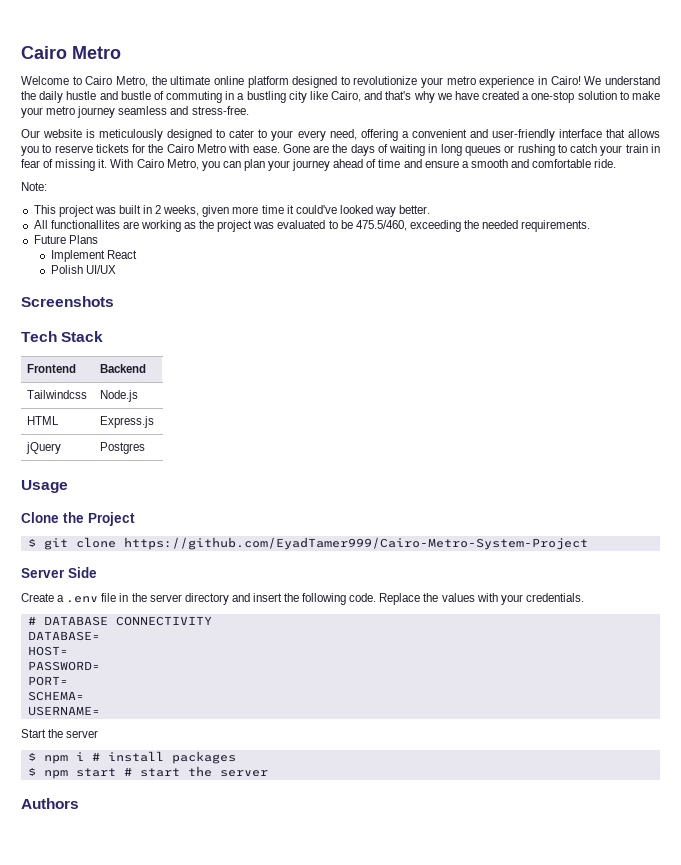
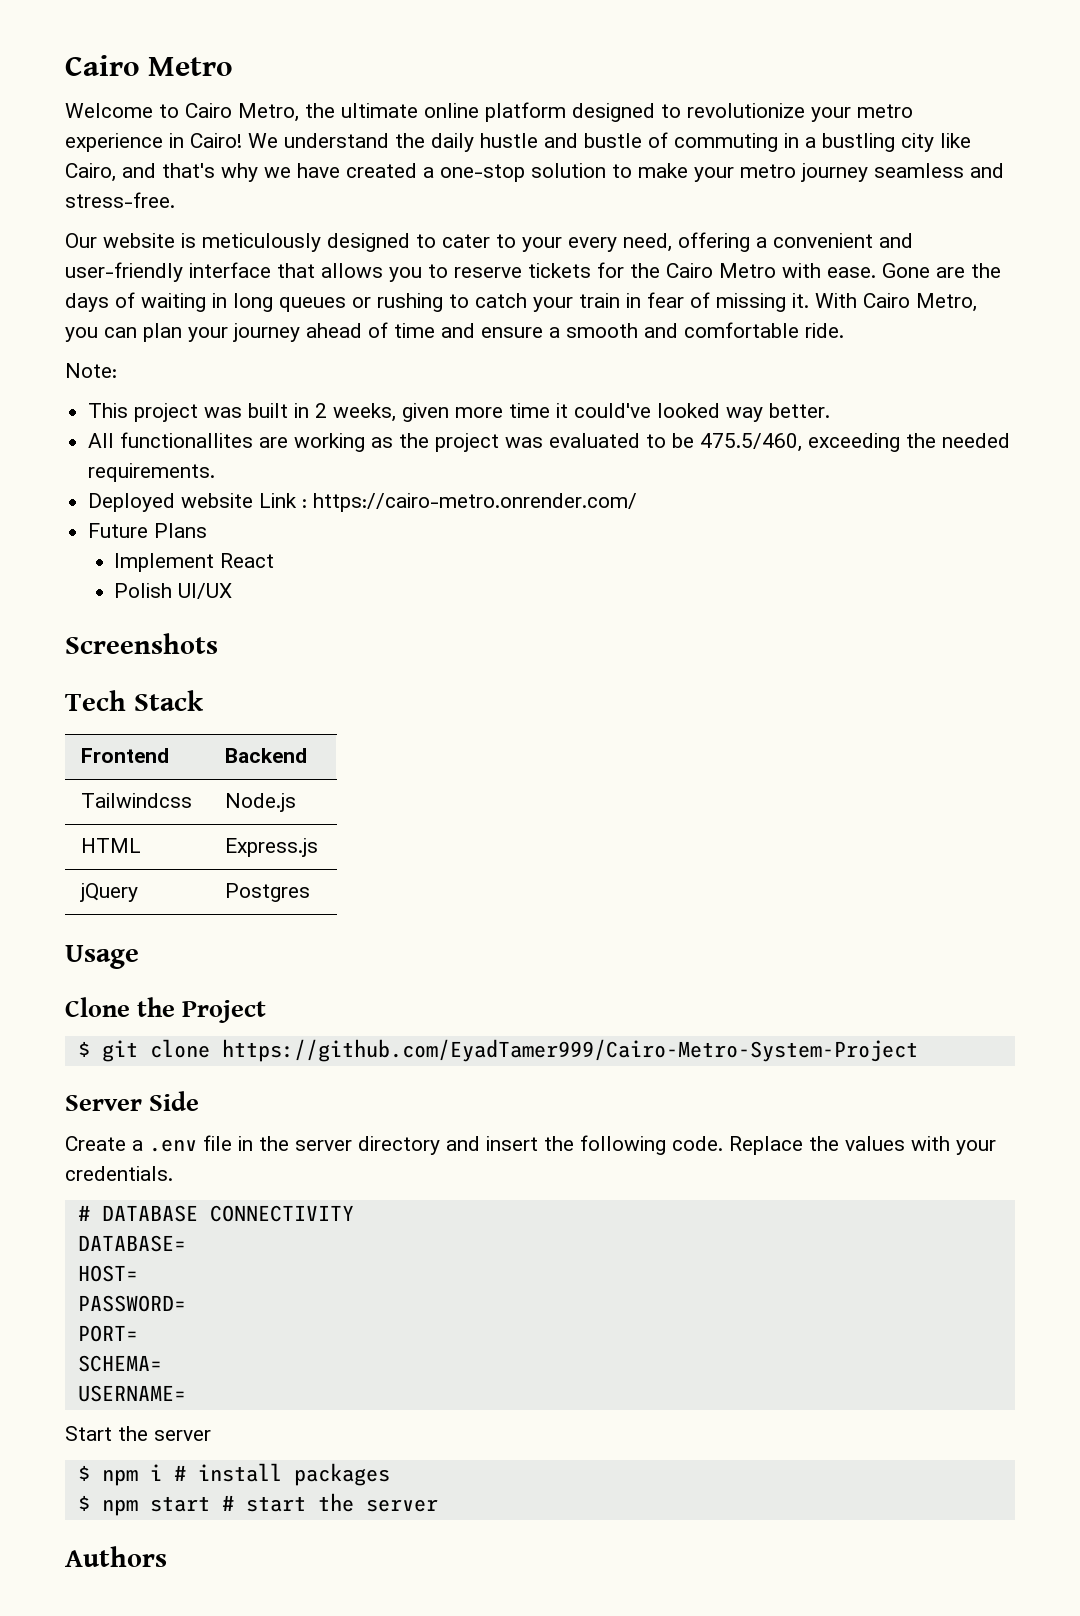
+ Deployed website Link : https://cairo-metro.onrender.com/

